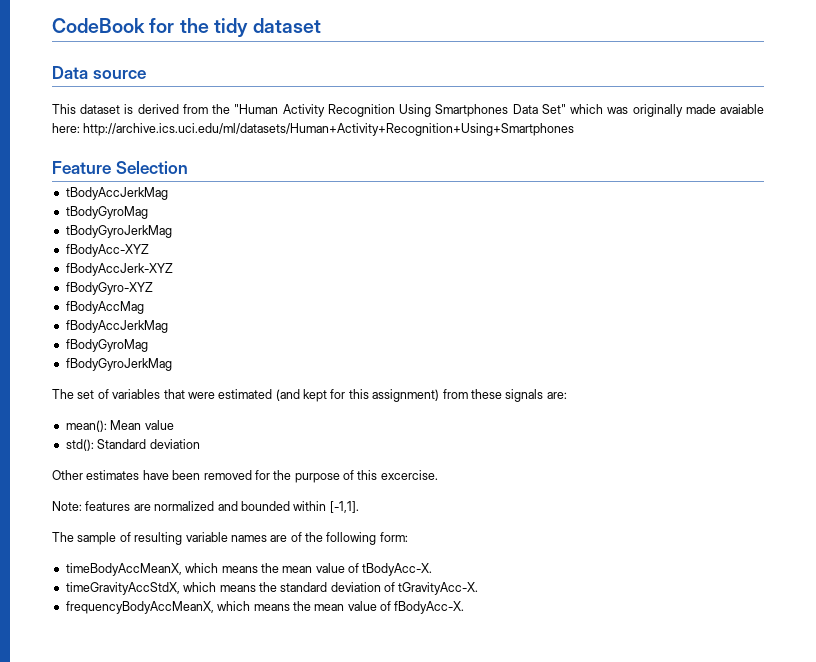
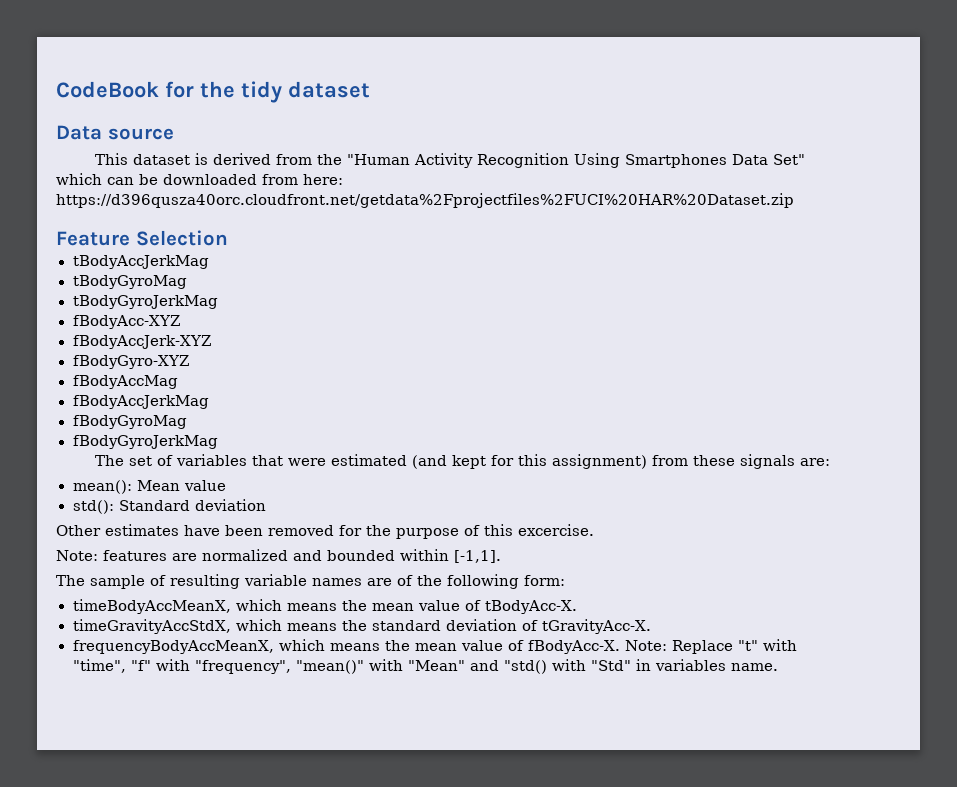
- This dataset is derived from the "Human Activity Recognition Using Smartphones Data Set" which was originally made avaiable here: http://archive.ics.uci.edu/ml/datasets/Human+Activity+Recognition+Using+Smartphones
+ This dataset is derived from the "Human Activity Recognition Using Smartphones Data Set" which can be downloaded from here: https://d396qusza40orc.cloudfront.net/getdata%2Fprojectfiles%2FUCI%20HAR%20Dataset.zip
+ Note: Replace "t" with "time", "f" with "frequency", "mean()" with "Mean" and "std() with "Std" in variables name.

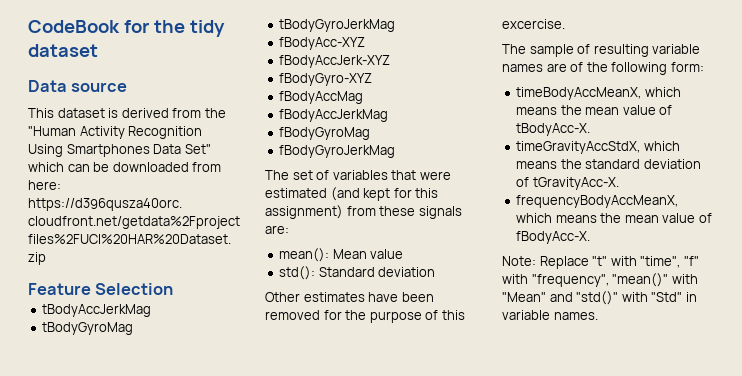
- Note: features are normalized and bounded within [-1,1].
- frequencyBodyAccMeanX, which means the mean value of fBodyAcc-X. Note: Replace "t" with "time", "f" with "frequency", "mean()" with "Mean" and "std() with "Std" in variables name.
+ frequencyBodyAccMeanX, which means the mean value of fBodyAcc-X.
+ Note: Replace "t" with "time", "f" with "frequency", "mean()" with "Mean" and "std()" with "Std" in variable names.

